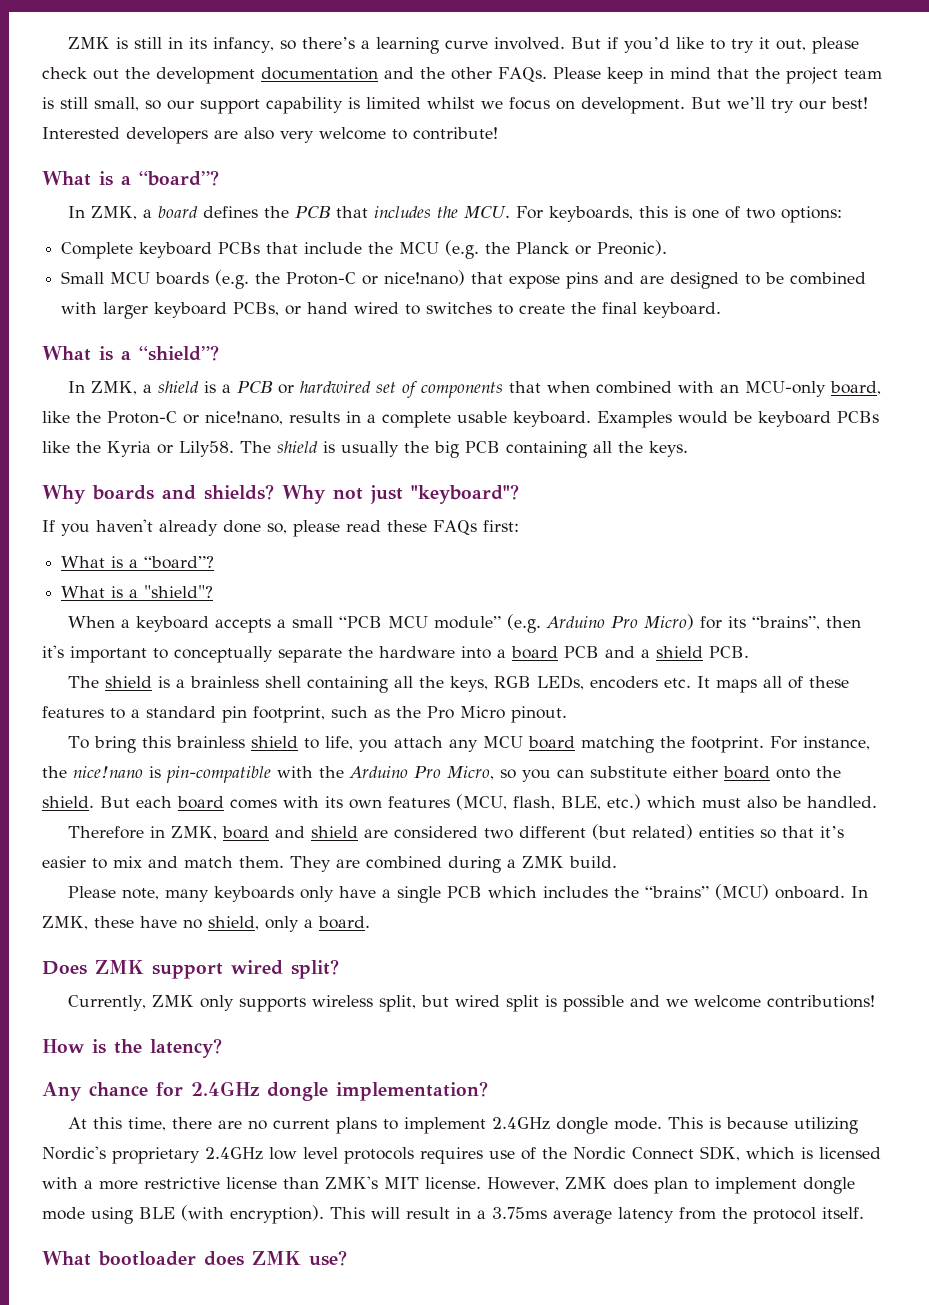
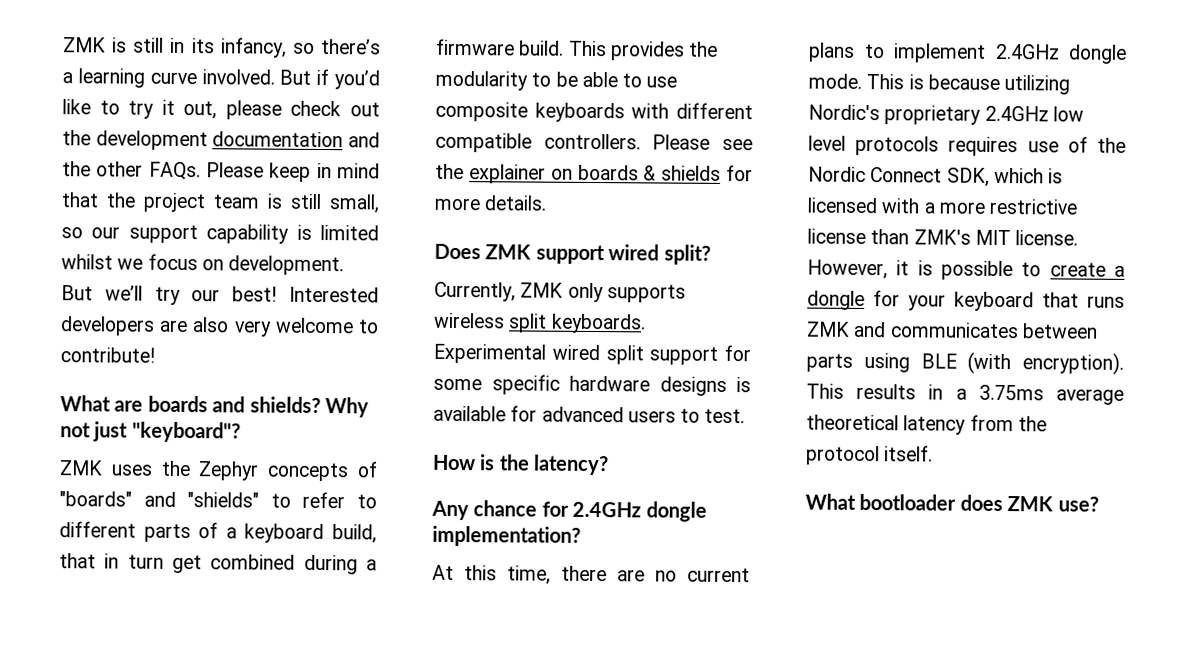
  Interested developers are also very welcome to contribute!
- What is a “board”?
- In ZMK, a board defines the PCB that includes the MCU. For keyboards, this is one of two options:
- Complete keyboard PCBs that include the MCU (e.g. the Planck or Preonic).
- Small MCU boards (e.g. the Proton-C or nice!nano) that expose pins and are designed to be combined with larger keyboard PCBs, or hand wired to switches to create the final keyboard.
- What is a “shield”?
- In ZMK, a shield is a PCB or hardwired set of components that when combined with an MCU-only board, like the Proton-C or nice!nano, results in a complete usable keyboard. Examples would be keyboard PCBs like the Kyria or Lily58. The shield is usually the big PCB containing all the keys.
- Why boards and shields?
+ What are boards and shields?
- If you haven't already done so, please read these FAQs first:
- What is a “board”?
- What is a "shield"?
- When a keyboard accepts a small “PCB MCU module” (e.g. Arduino Pro Micro) for its “brains”, then it's important to conceptually separate the hardware into a board PCB and a shield PCB.
- The shield is a brainless shell containing all the keys, RGB LEDs, encoders etc. It maps all of these features to a standard pin footprint, such as the Pro Micro pinout.
- To bring this brainless shield to life, you attach any MCU board matching the footprint. For instance, the nice!nano is pin-compatible with the Arduino Pro Micro, so you can substitute either board onto the shield. But each board comes with its own features (MCU, flash, BLE, etc.) which must also be handled.
- Therefore in ZMK, board and shield are considered two different (but related) entities so that it’s easier to mix and match them. They are combined during a ZMK build.
- Please note, many keyboards only have a single PCB which includes the “brains” (MCU) onboard. In ZMK, these have no shield, only a board.
+ ZMK uses the Zephyr concepts of "boards" and "shields" to refer to different parts of a keyboard build, that in turn get combined during a firmware build. This provides the modularity to be able to use composite keyboards with different compatible controllers. Please see the explainer on boards & shields for more details.
- Currently, ZMK only supports wireless split, but wired split is possible and we welcome contributions!
+ Currently, ZMK only supports wireless split keyboards. Experimental wired split support for some specific hardware designs is available for advanced users to test.
- However, ZMK does plan to implement dongle mode using BLE (with encryption).
+ However, it is possible to create a dongle for your keyboard that runs ZMK and communicates between parts using BLE (with encryption).
- This will result in a 3.75ms average latency from the protocol itself.
+ This results in a 3.75ms average theoretical latency from the protocol itself.

